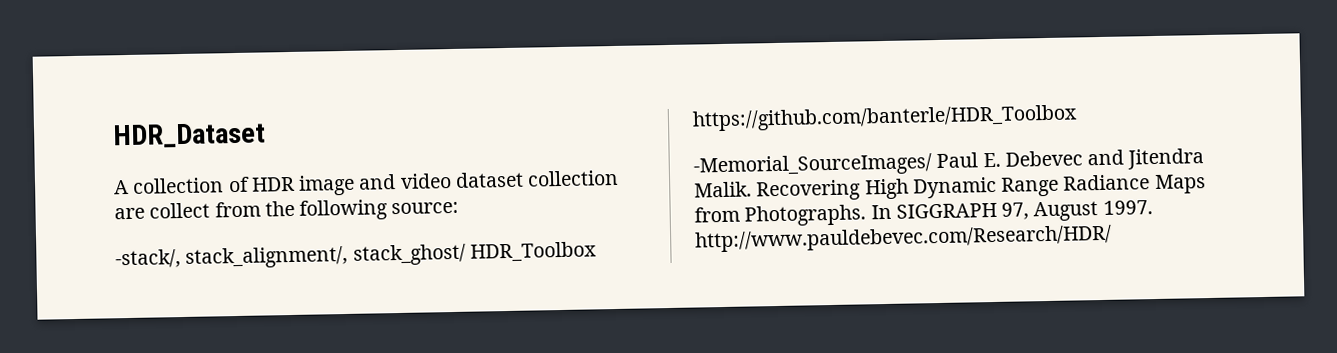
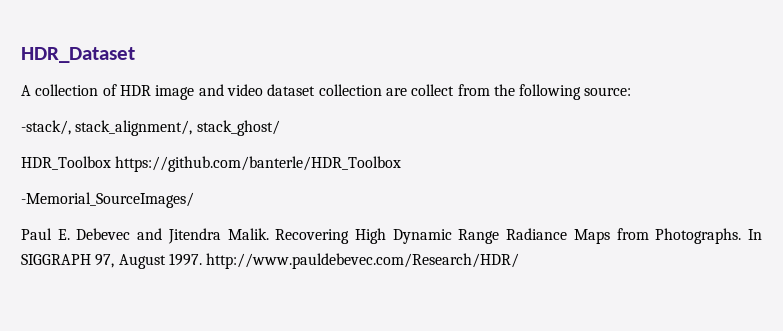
- -stack/, stack_alignment/, stack_ghost/ HDR_Toolbox https://github.com/banterle/HDR_Toolbox
+ -stack/, stack_alignment/, stack_ghost/
+ HDR_Toolbox https://github.com/banterle/HDR_Toolbox
- -Memorial_SourceImages/ Paul E. Debevec and Jitendra Malik.
+ -Memorial_SourceImages/
+ Paul E. Debevec and Jitendra Malik.

